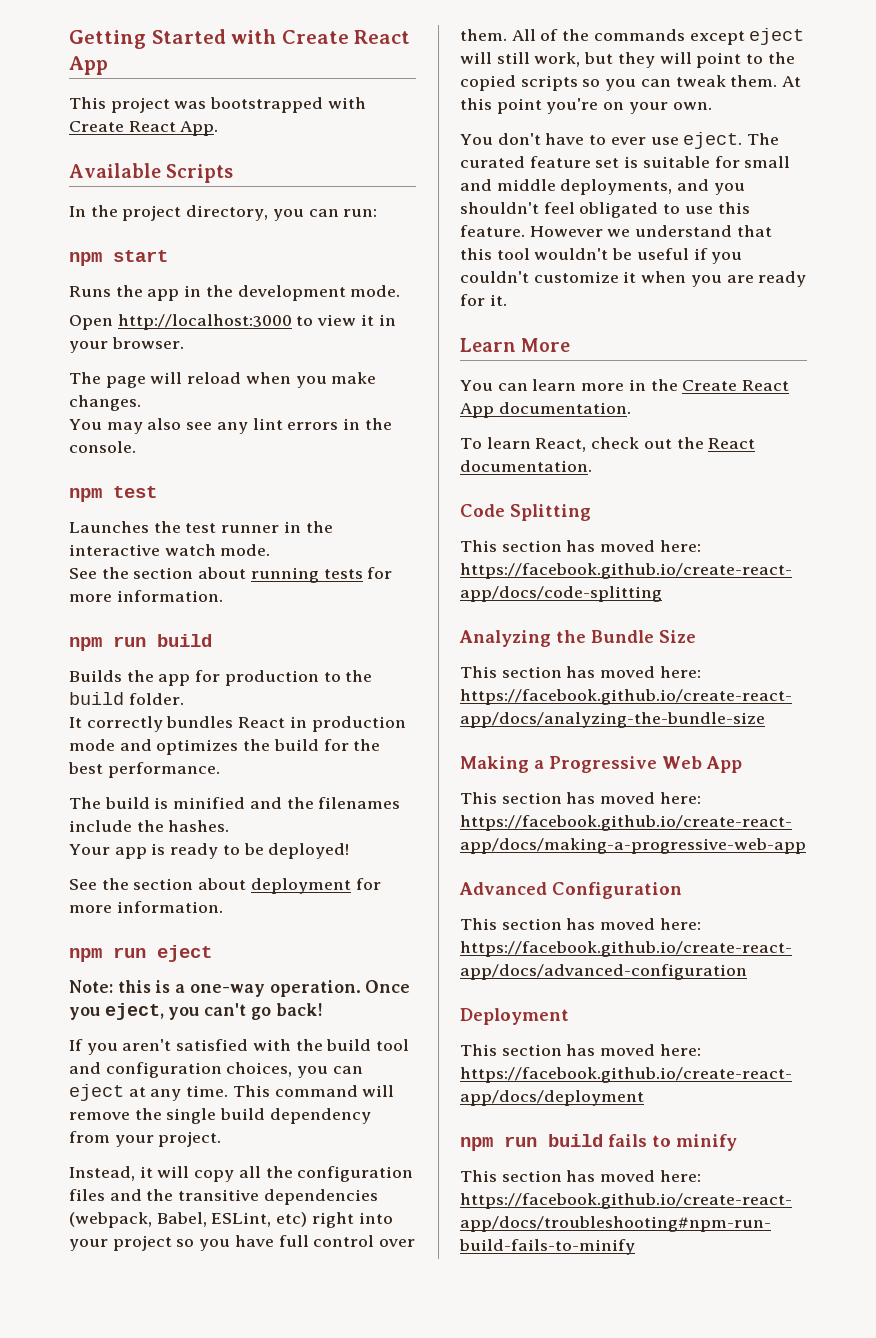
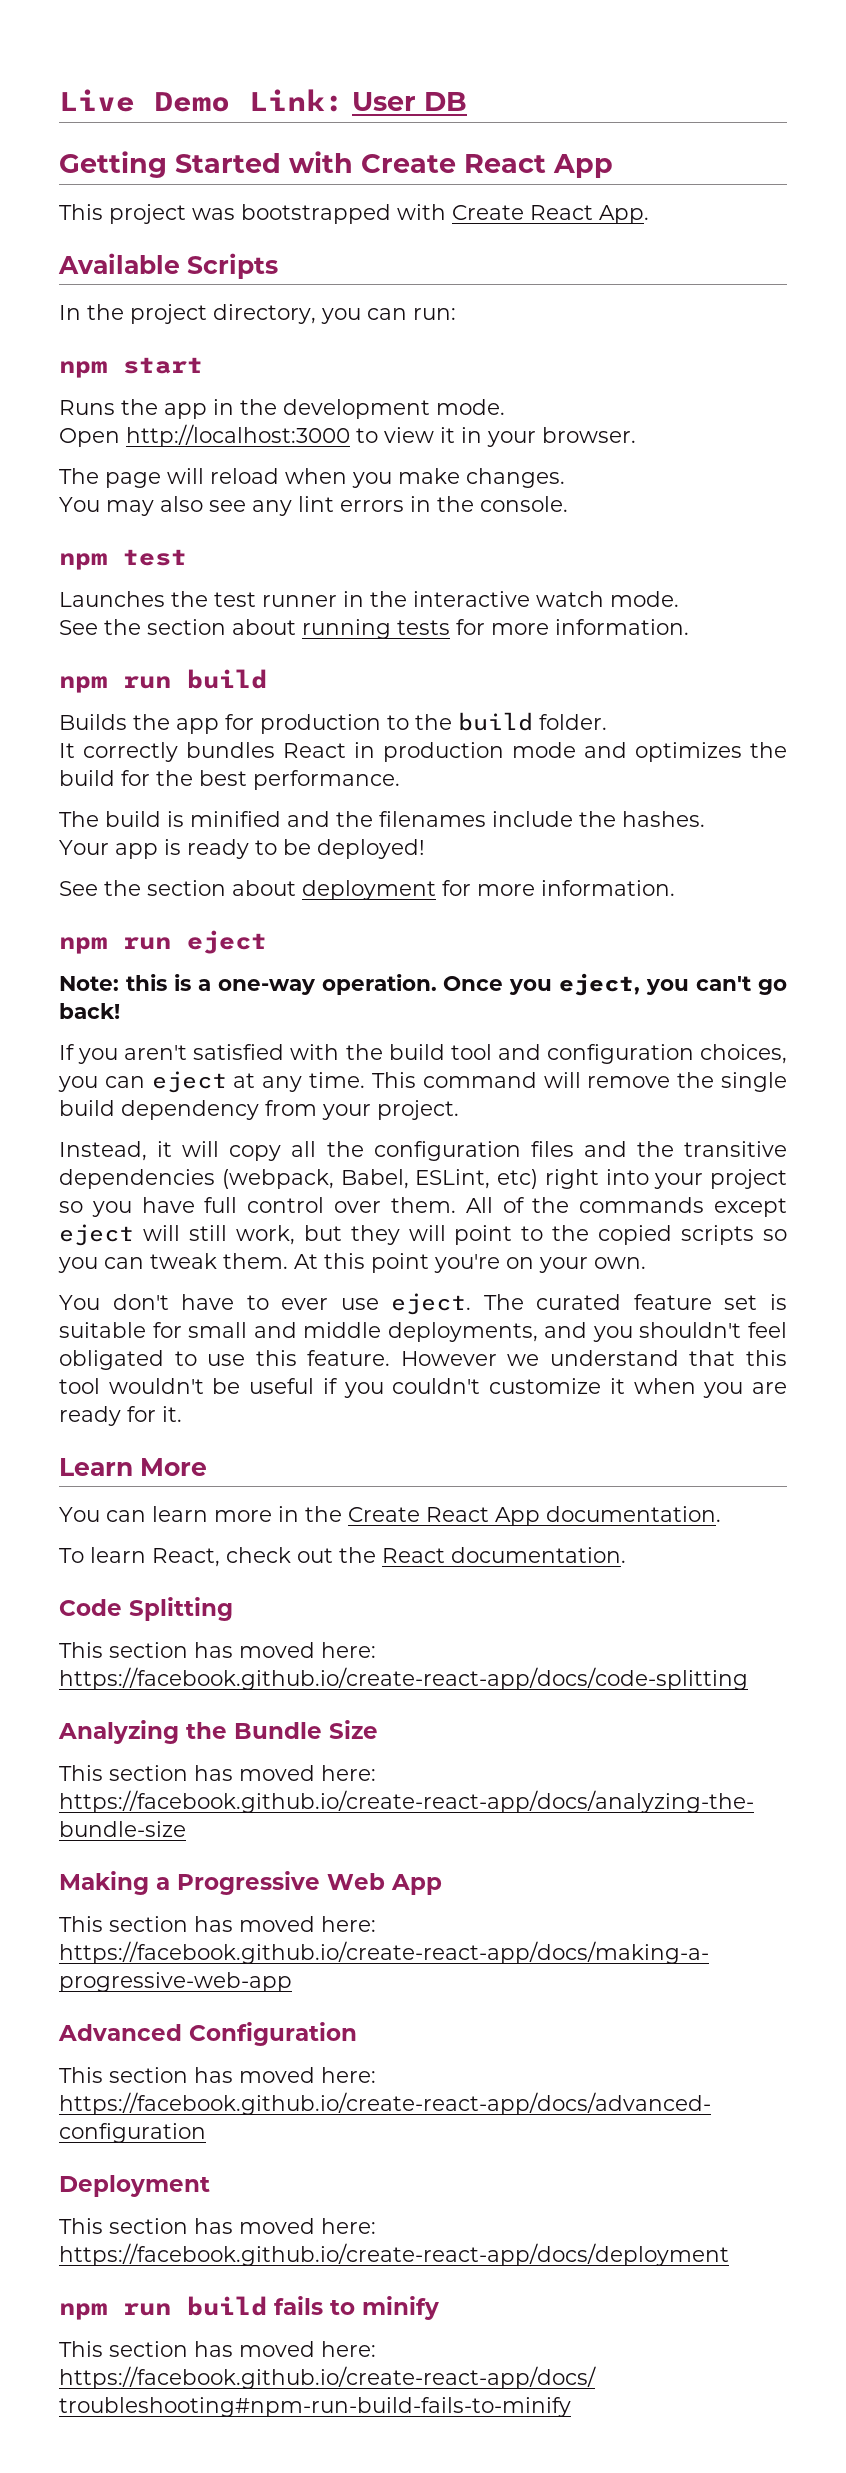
+ Live Demo Link: User DB

